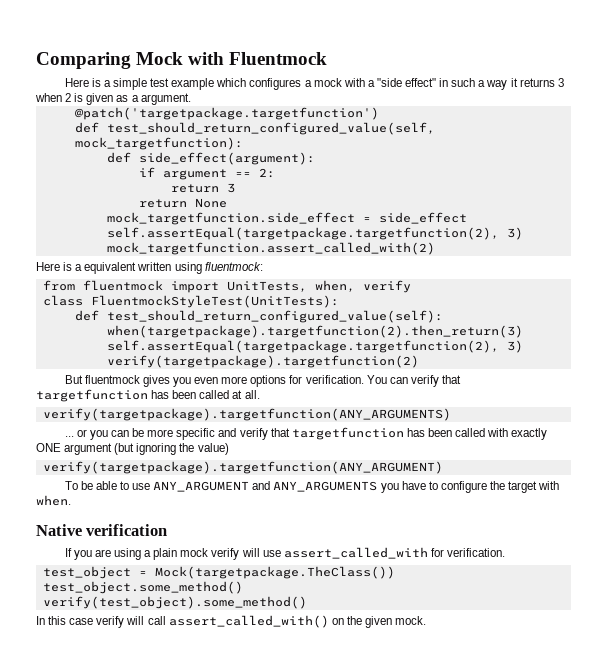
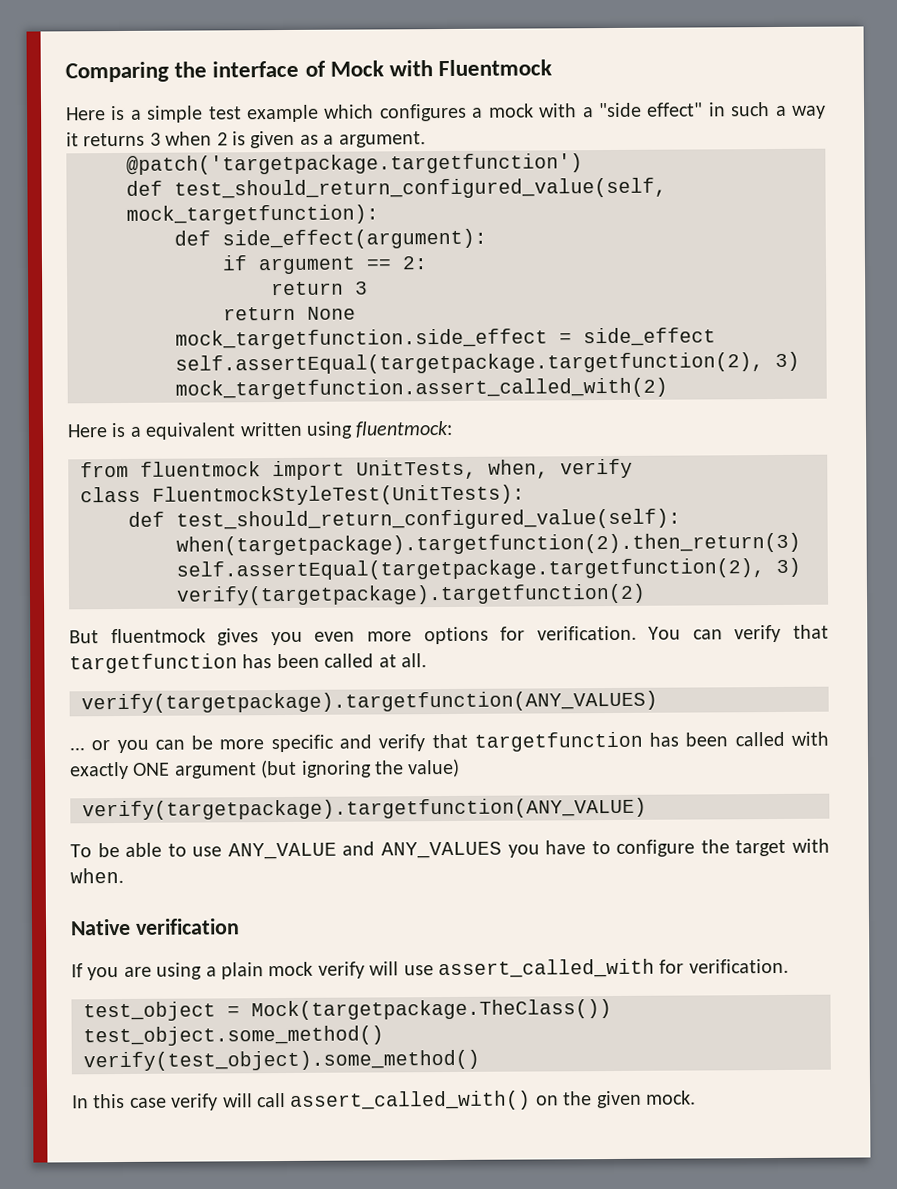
- Comparing Mock with Fluentmock
+ Comparing the interface of Mock with Fluentmock
- verify(targetpackage).targetfunction(ANY_ARGUMENTS)
+ verify(targetpackage).targetfunction(ANY_VALUES)
- verify(targetpackage).targetfunction(ANY_ARGUMENT)
+ verify(targetpackage).targetfunction(ANY_VALUE)
- To be able to use ANY_ARGUMENT and ANY_ARGUMENTS you have to configure the target with when.
+ To be able to use ANY_VALUE and ANY_VALUES you have to configure the target with when.

